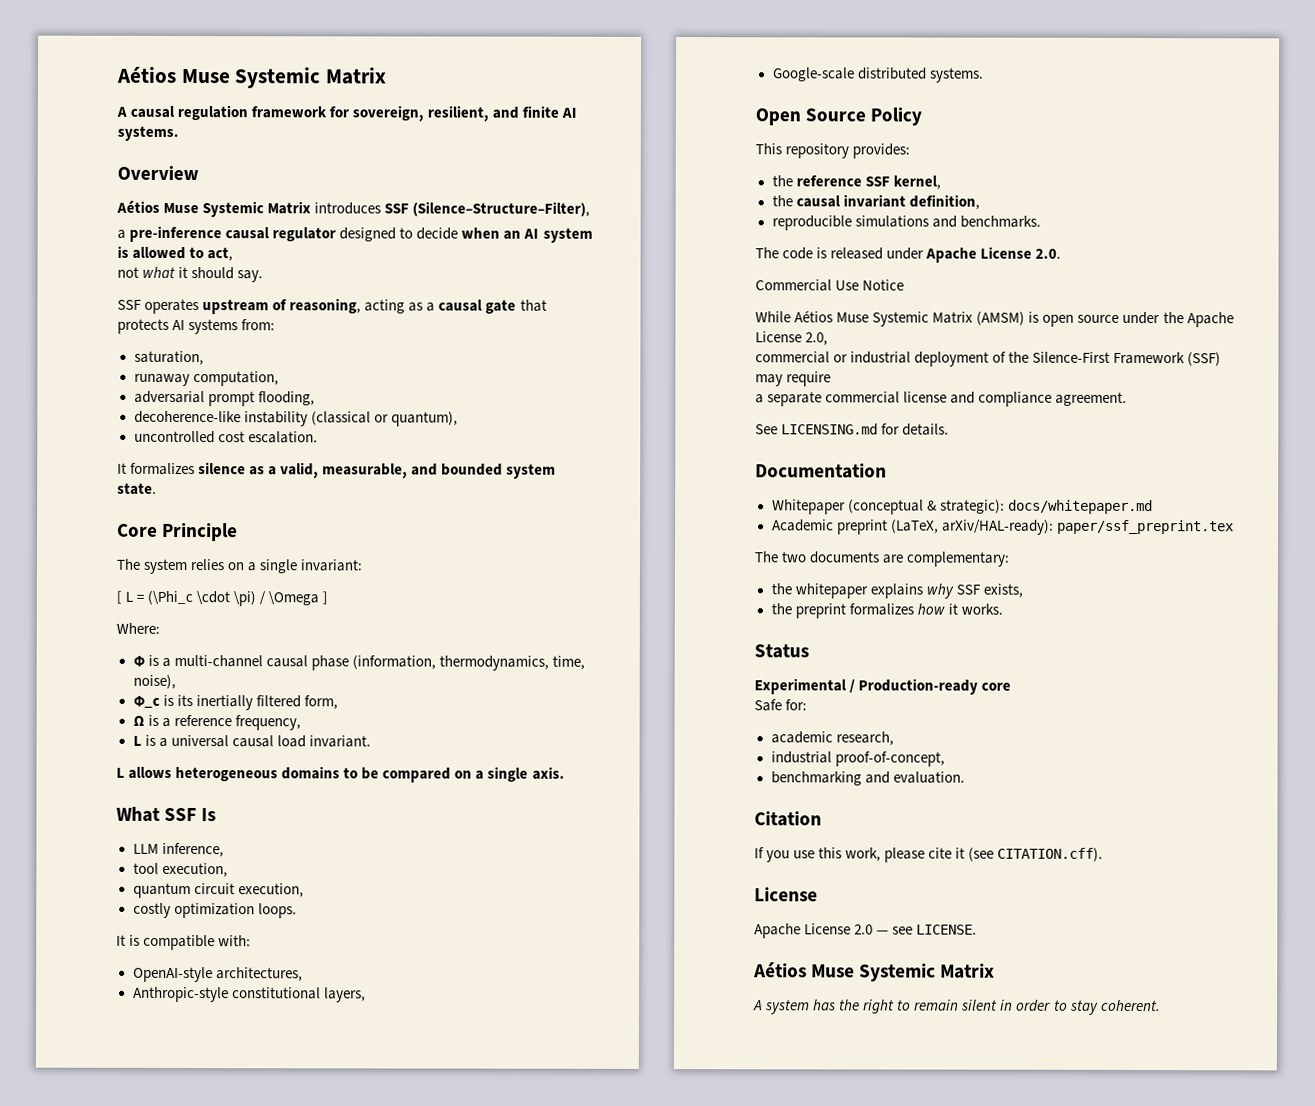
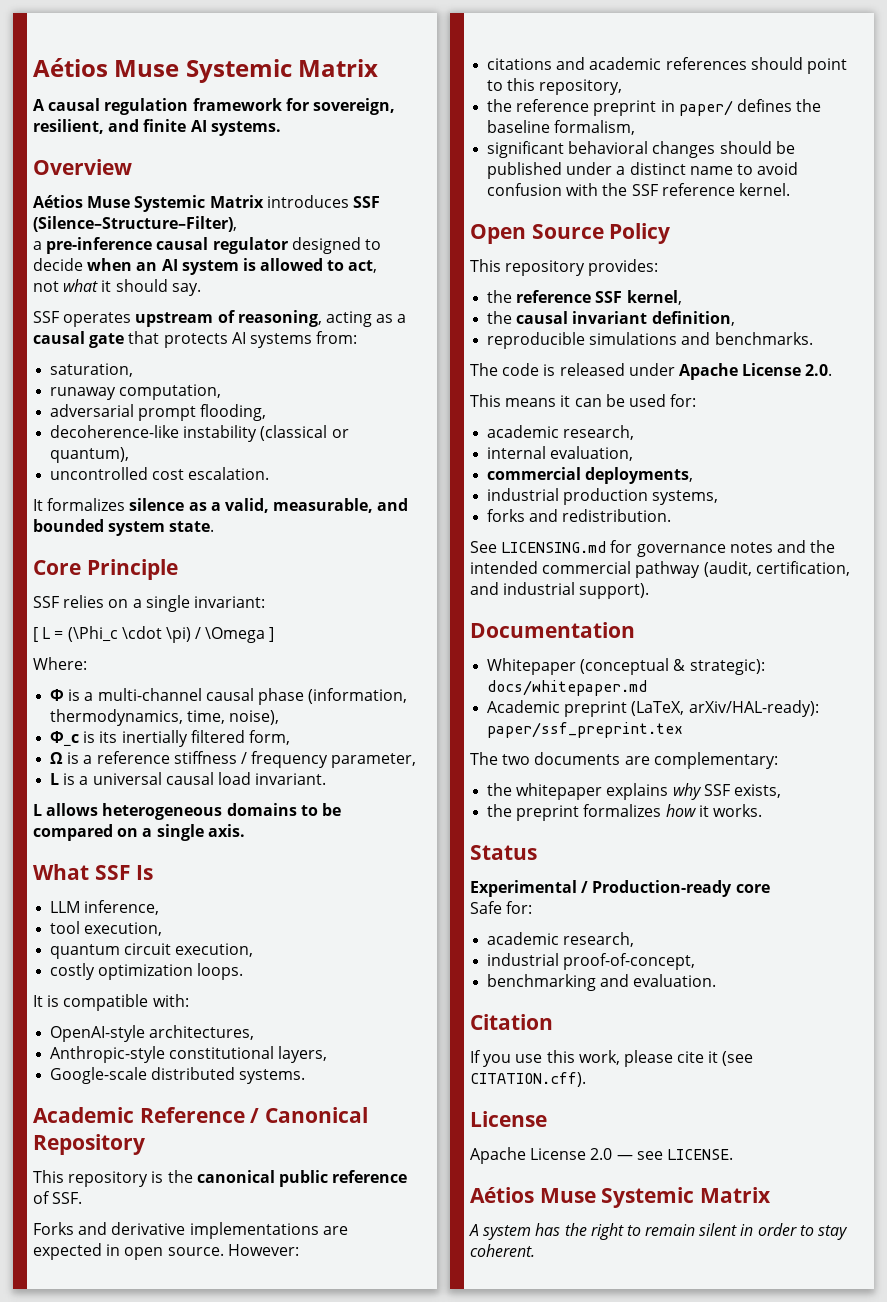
- The system relies on a single invariant:
+ SSF relies on a single invariant:
- Ω is a reference frequency,
+ Ω is a reference stiffness / frequency parameter,
+ Academic Reference / Canonical Repository
+ This repository is the canonical public reference of SSF.
+ Forks and derivative implementations are expected in open source. However:
+ citations and academic references should point to this repository,
+ the reference preprint in paper/ defines the baseline formalism,
+ significant behavioral changes should be published under a distinct name to avoid confusion with the SSF reference kernel.
- Commercial Use Notice
- While Aétios Muse Systemic Matrix (AMSM) is open source under the Apache License 2.0,
- commercial or industrial deployment of the Silence-First Framework (SSF) may require
- a separate commercial license and compliance agreement.
- See LICENSING.md for details.
+ This means it can be used for:
+ academic research,
+ internal evaluation,
+ commercial deployments,
+ industrial production systems,
+ forks and redistribution.
+ See LICENSING.md for governance notes and the intended commercial pathway (audit, certification, and industrial support).

